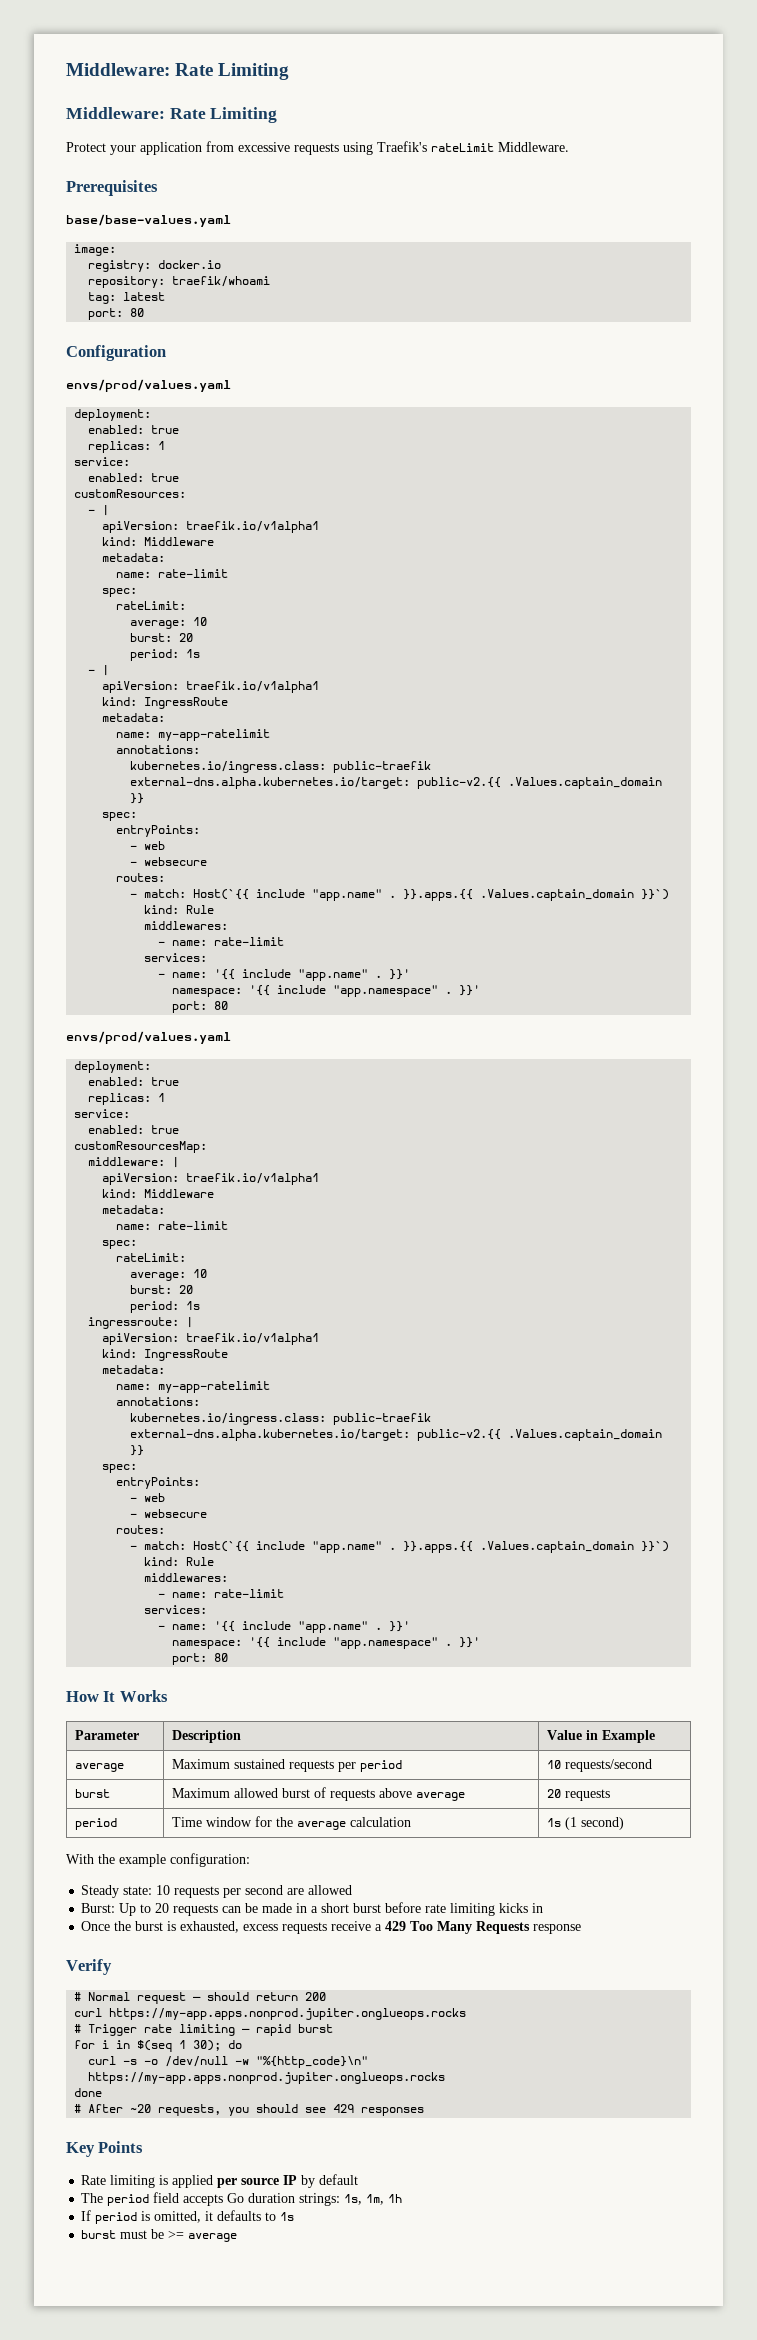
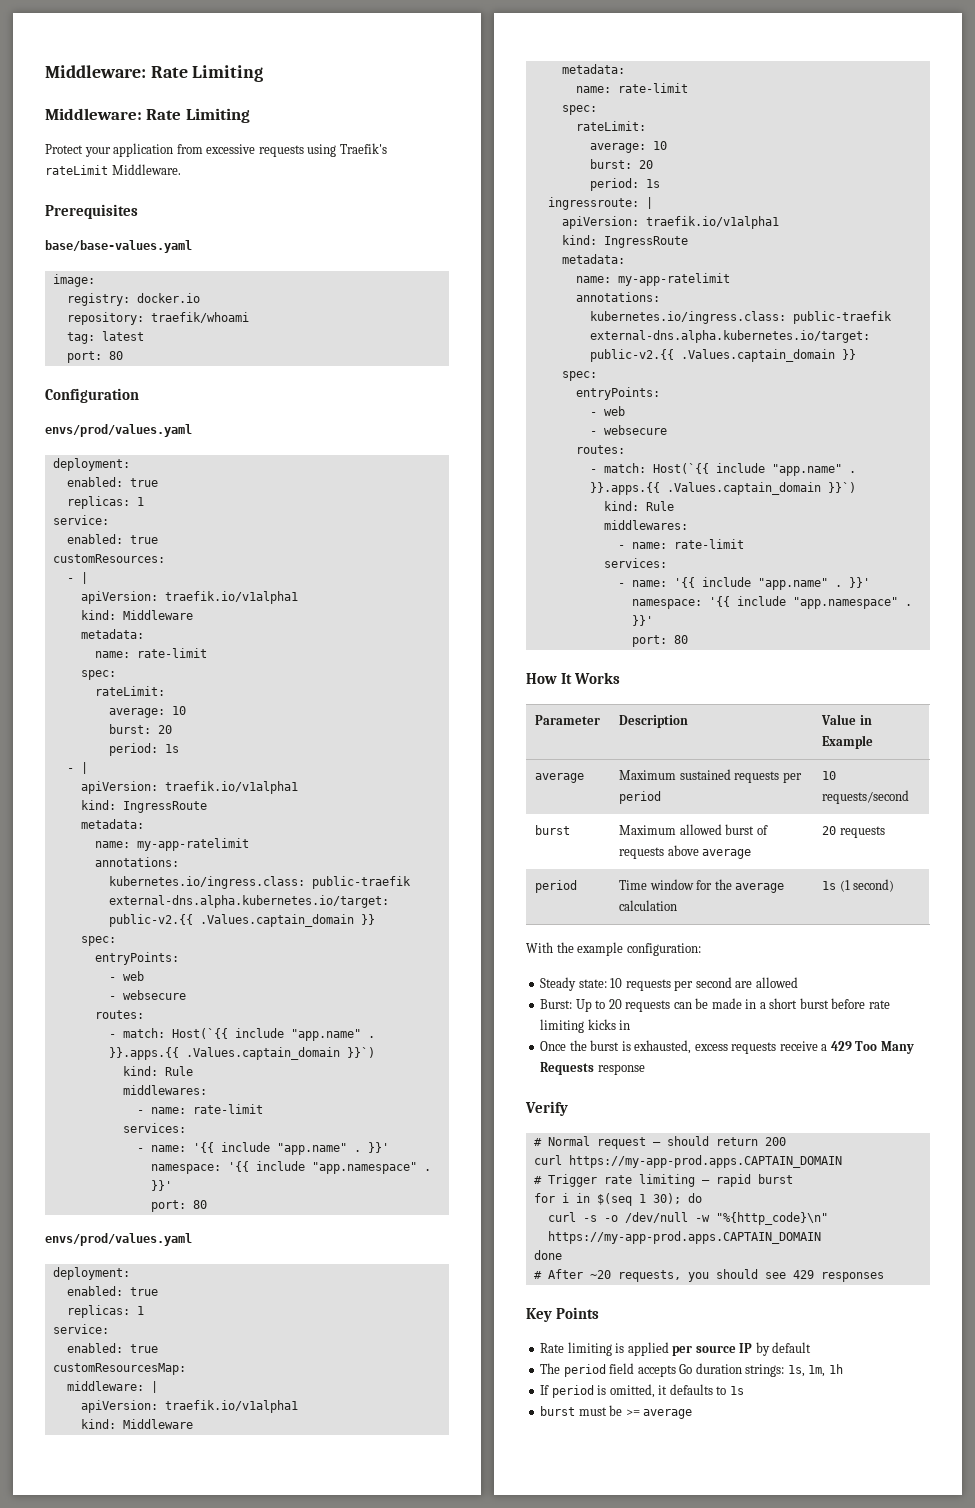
- curl https://my-app.apps.nonprod.jupiter.onglueops.rocks
+ curl https://my-app-prod.apps.CAPTAIN_DOMAIN
- curl -s -o /dev/null -w "%{http_code}\n" https://my-app.apps.nonprod.jupiter.onglueops.rocks
+ curl -s -o /dev/null -w "%{http_code}\n" https://my-app-prod.apps.CAPTAIN_DOMAIN

